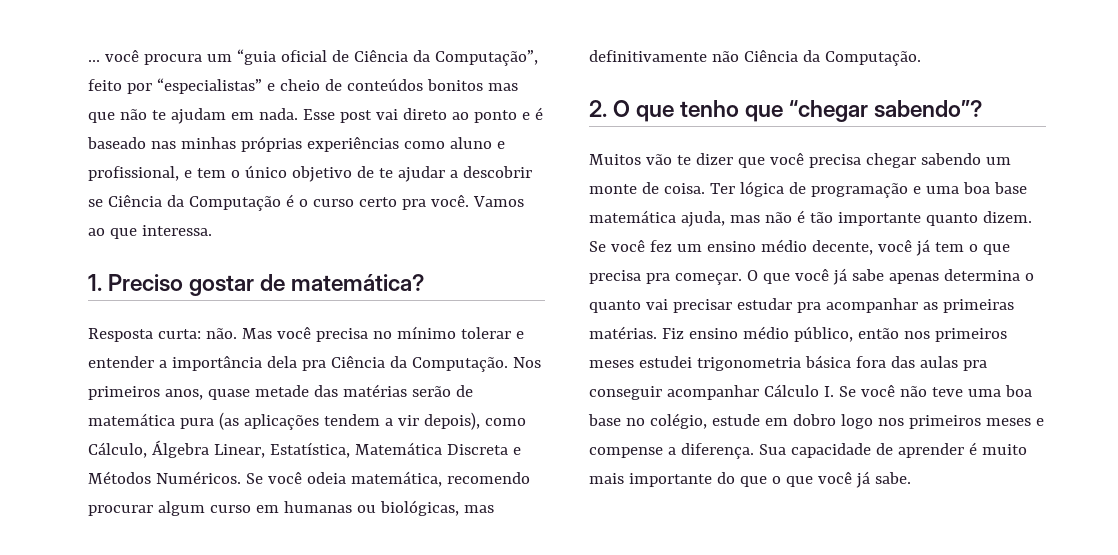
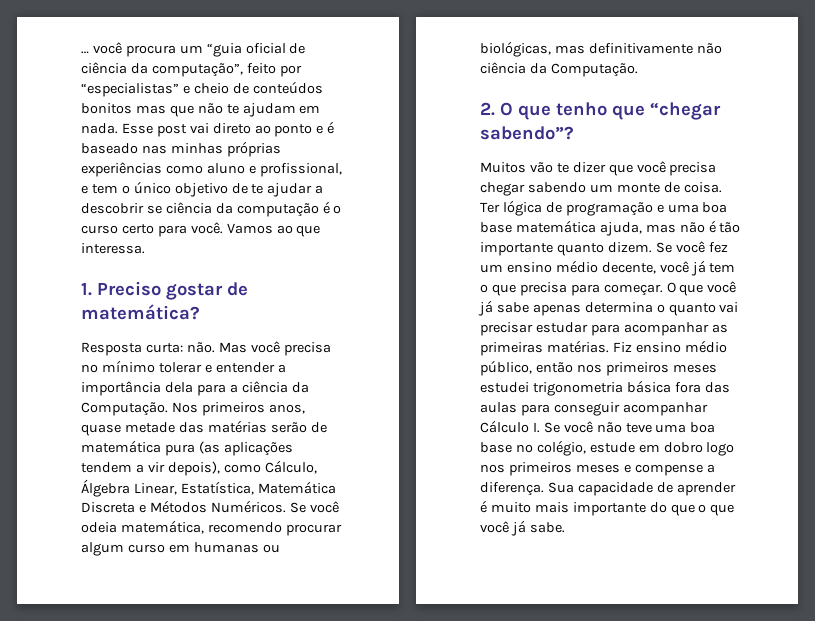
- … você procura um “guia oficial de Ciência da Computação”, feito por “especialistas” e cheio de conteúdos bonitos mas que não te ajudam em nada.
+ … você procura um “guia oficial de ciência da computação”, feito por “especialistas” e cheio de conteúdos bonitos mas que não te ajudam em nada.
- Esse post vai direto ao ponto e é baseado nas minhas próprias experiências como aluno e profissional, e tem o único objetivo de te ajudar a descobrir se Ciência da Computação é o curso certo pra você.
+ Esse post vai direto ao ponto e é baseado nas minhas próprias experiências como aluno e profissional, e tem o único objetivo de te ajudar a descobrir se ciência da computação é o curso certo para você.
- Mas você precisa no mínimo tolerar e entender a importância dela pra Ciência da Computação.
+ Mas você precisa no mínimo tolerar e entender a importância dela para a ciência da Computação.
- Se você odeia matemática, recomendo procurar algum curso em humanas ou biológicas, mas definitivamente não Ciência da Computação.
+ Se você odeia matemática, recomendo procurar algum curso em humanas ou biológicas, mas definitivamente não ciência da Computação.
- Se você fez um ensino médio decente, você já tem o que precisa pra começar.
+ Se você fez um ensino médio decente, você já tem o que precisa para começar.
- O que você já sabe apenas determina o quanto vai precisar estudar pra acompanhar as primeiras matérias.
+ O que você já sabe apenas determina o quanto vai precisar estudar para acompanhar as primeiras matérias.
- Fiz ensino médio público, então nos primeiros meses estudei trigonometria básica fora das aulas pra conseguir acompanhar Cálculo I. Se você não teve uma boa base no colégio, estude em dobro logo nos primeiros meses e compense a diferença.
+ Fiz ensino médio público, então nos primeiros meses estudei trigonometria básica fora das aulas para conseguir acompanhar Cálculo I. Se você não teve uma boa base no colégio, estude em dobro logo nos primeiros meses e compense a diferença.

